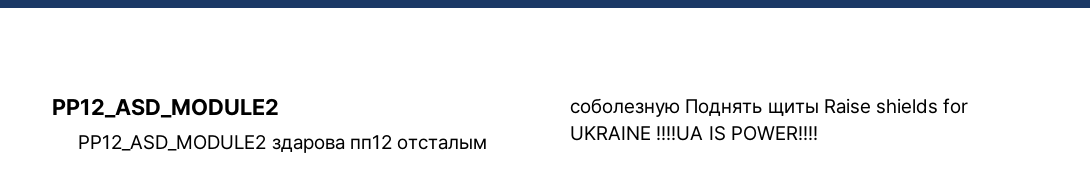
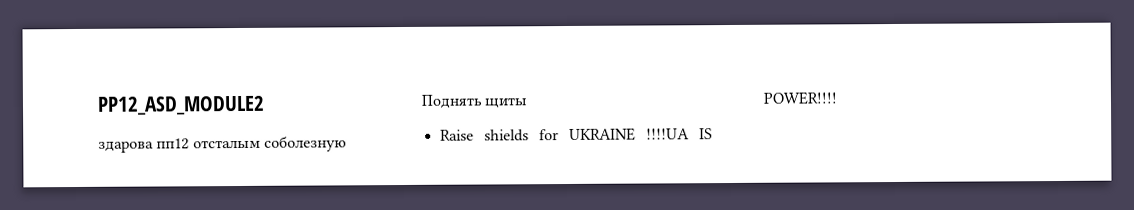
- PP12_ASD_MODULE2 здарова пп12 отсталым соболезную Поднять щиты Raise shields for UKRAINE !!!!UA IS POWER!!!!
+ здарова пп12 отсталым соболезную Поднять щиты
+ Raise shields for UKRAINE !!!!UA IS POWER!!!!

